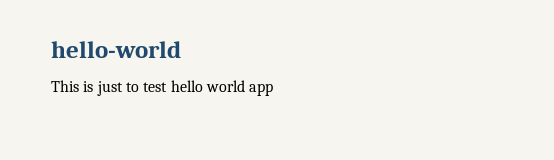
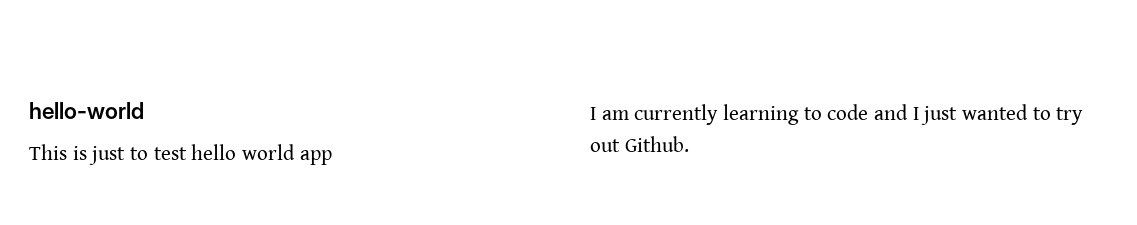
+ I am currently learning to code and I just wanted to try out Github.

